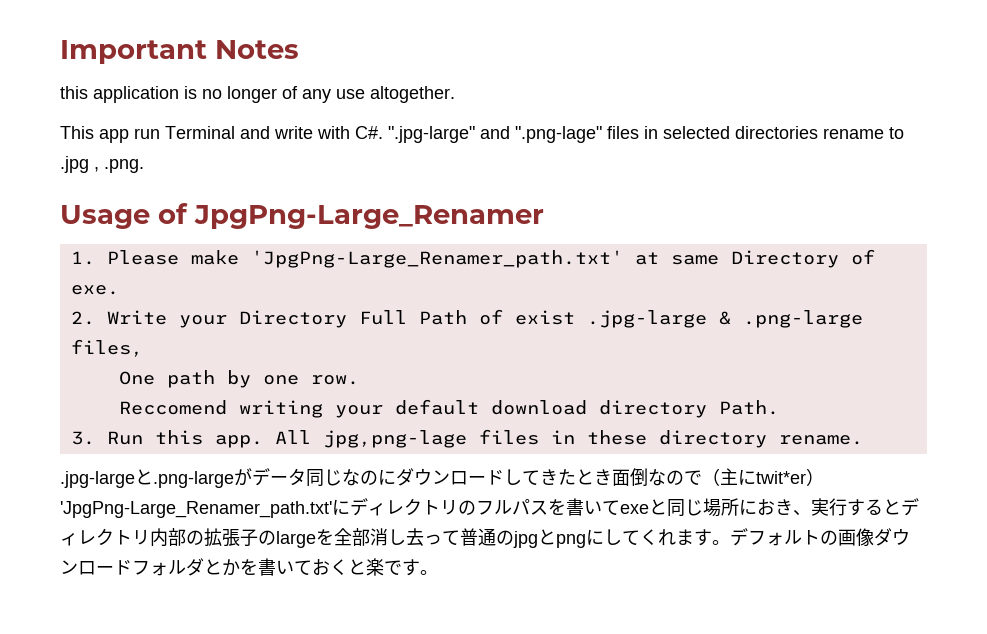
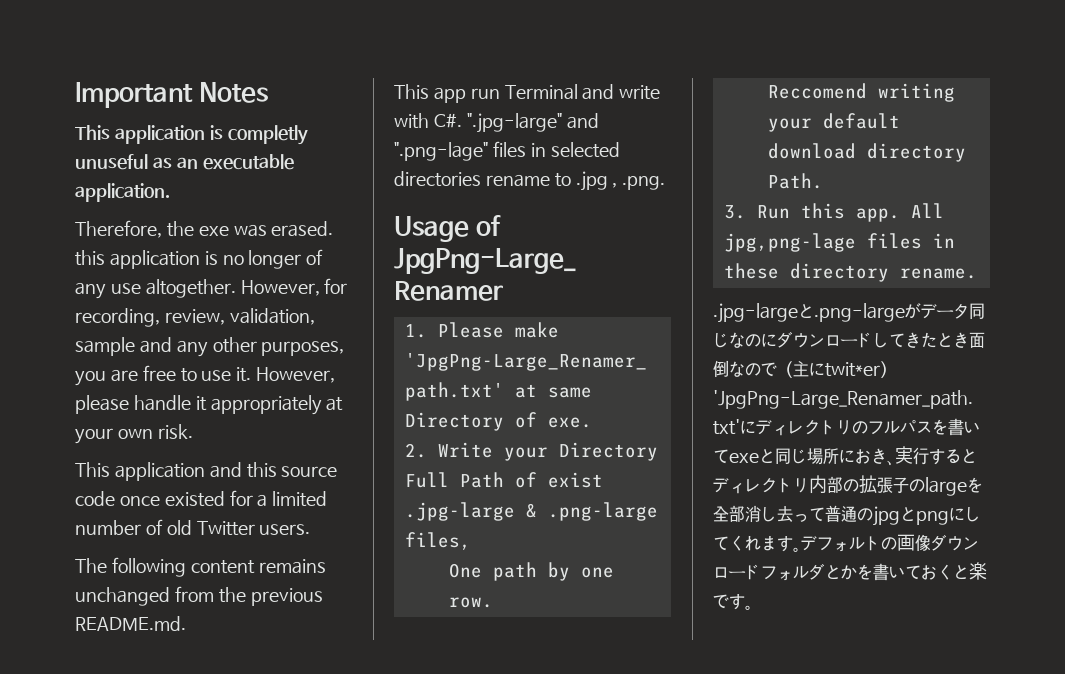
- this application is no longer of any use altogether.
+ This application is completly unuseful as an executable application.
+ Therefore, the exe was erased. this application is no longer of any use altogether. However, for recording, review, validation, sample and any other purposes, you are free to use it. However, please handle it appropriately at your own risk.
+ This application and this source code once existed for a limited number of old Twitter users.
+ The following content remains unchanged from the previous README.md.

